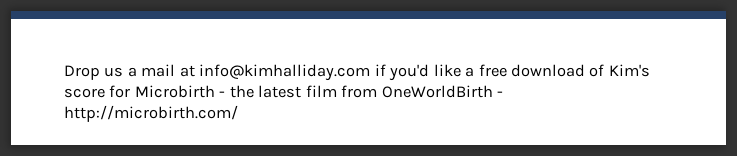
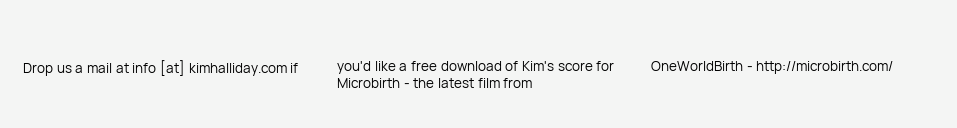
- Drop us a mail at info@kimhalliday.com if you'd like a free download of Kim's score for Microbirth - the latest film from OneWorldBirth - http://microbirth.com/
+ Drop us a mail at info [at] kimhalliday.com if you'd like a free download of Kim's score for Microbirth - the latest film from OneWorldBirth - http://microbirth.com/

